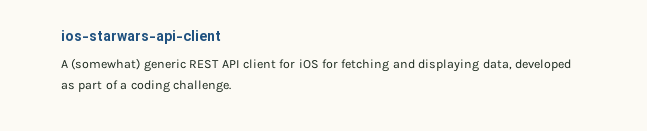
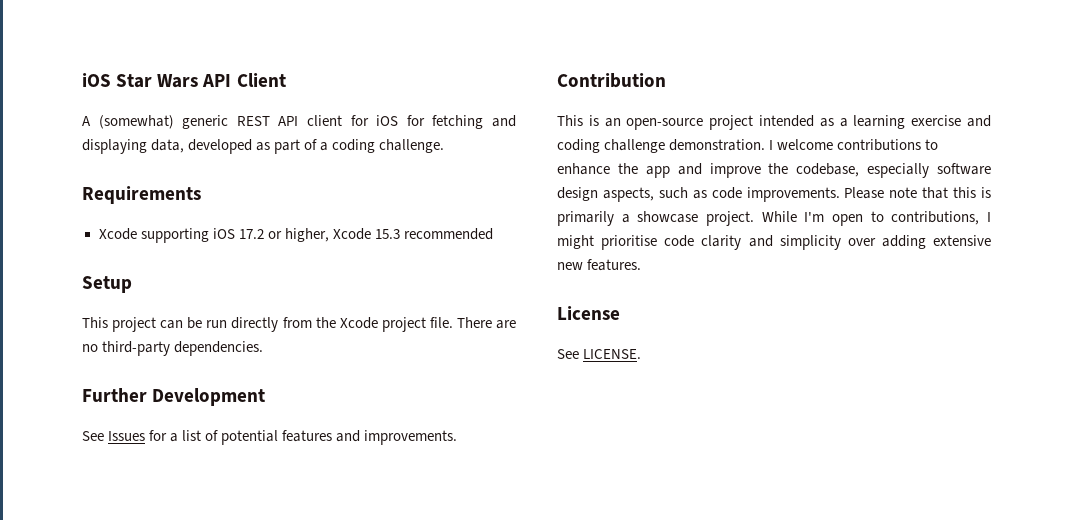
- ios-starwars-api-client
+ iOS Star Wars API Client
+ Requirements
+ Xcode supporting iOS 17.2 or higher, Xcode 15.3 recommended
+ Setup
+ This project can be run directly from the Xcode project file. There are no third-party dependencies.
+ Further Development
+ See Issues for a list of potential features and improvements.
+ Contribution
+ This is an open-source project intended as a learning exercise and coding challenge demonstration. I welcome contributions to enhance the app and improve the codebase, especially software design aspects, such as code improvements. Please note that this is primarily a showcase project. While I'm open to contributions, I might prioritise code clarity and simplicity over adding extensive new features.
+ License
+ See LICENSE.

